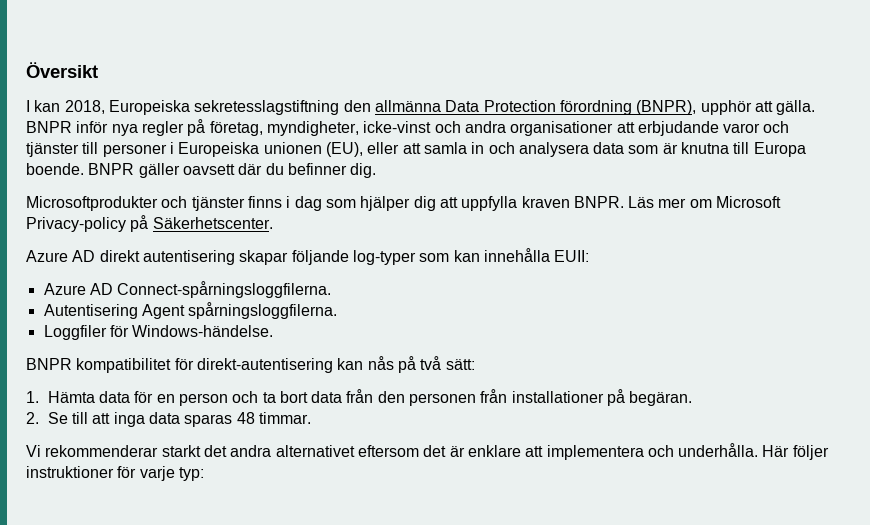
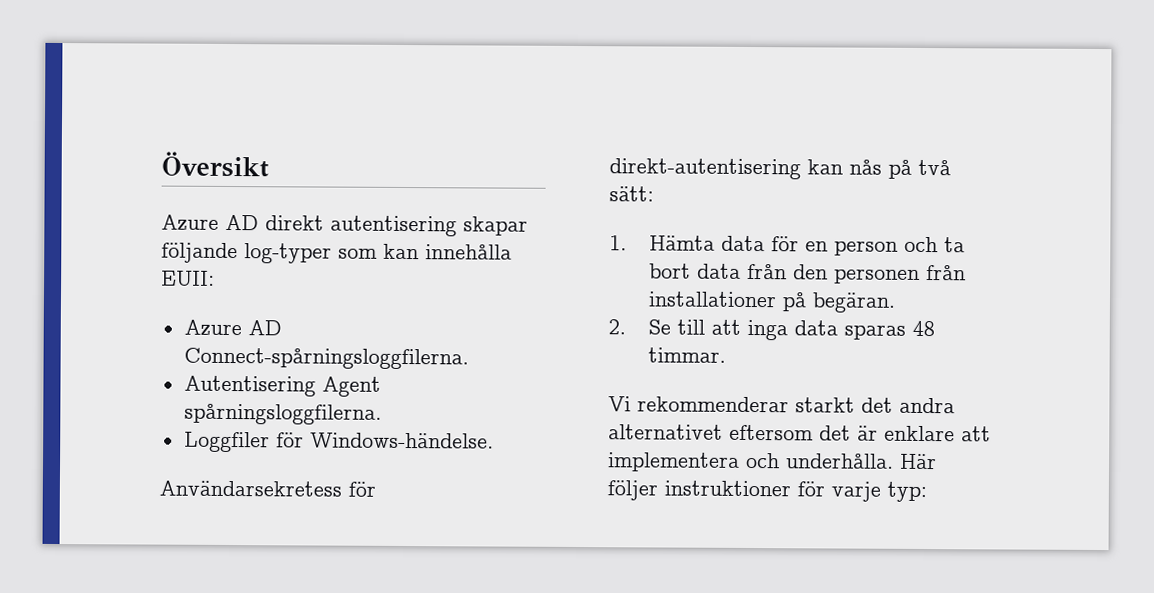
- I kan 2018, Europeiska sekretesslagstiftning den allmänna Data Protection förordning (BNPR), upphör att gälla. BNPR inför nya regler på företag, myndigheter, icke-vinst och andra organisationer att erbjudande varor och tjänster till personer i Europeiska unionen (EU), eller att samla in och analysera data som är knutna till Europa boende. BNPR gäller oavsett där du befinner dig.
- Microsoftprodukter och tjänster finns i dag som hjälper dig att uppfylla kraven BNPR. Läs mer om Microsoft Privacy-policy på Säkerhetscenter.
- BNPR kompatibilitet för direkt-autentisering kan nås på två sätt:
+ Användarsekretess för direkt-autentisering kan nås på två sätt:

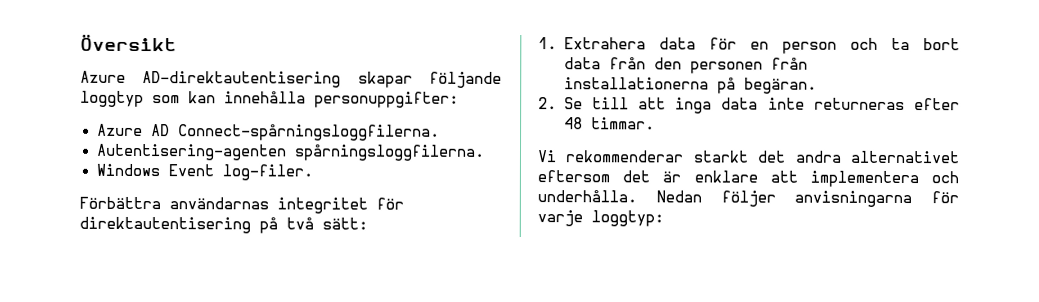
- Azure AD direkt autentisering skapar följande log-typer som kan innehålla EUII:
+ Azure AD-direktautentisering skapar följande loggtyp som kan innehålla personuppgifter:
- Autentisering Agent spårningsloggfilerna.
+ Autentisering-agenten spårningsloggfilerna.
- Loggfiler för Windows-händelse.
- Användarsekretess för direkt-autentisering kan nås på två sätt:
+ Windows Event log-filer.
+ Förbättra användarnas integritet för direktautentisering på två sätt:
- 1. Hämta data för en person och ta bort data från den personen från installationer på begäran.
+ 1. Extrahera data för en person och ta bort data från den personen från installationerna på begäran.
- 2. Se till att inga data sparas 48 timmar.
+ 2. Se till att inga data inte returneras efter 48 timmar.
- Här följer instruktioner för varje typ:
+ Nedan följer anvisningarna för varje loggtyp:

